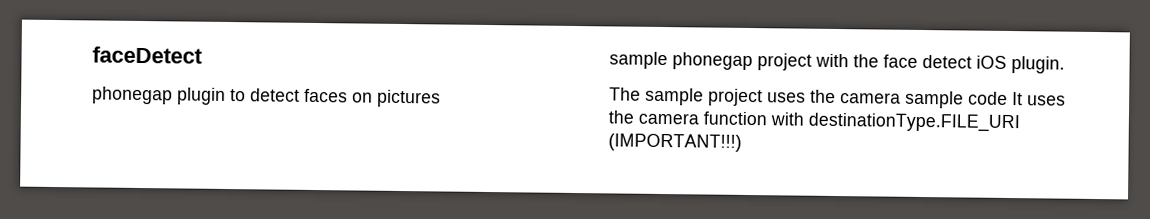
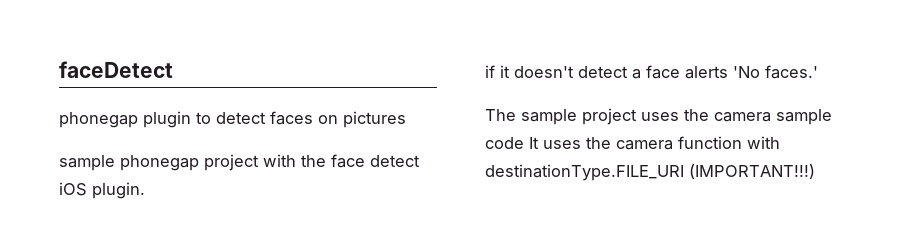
+ if it doesn't detect a face alerts 'No faces.'

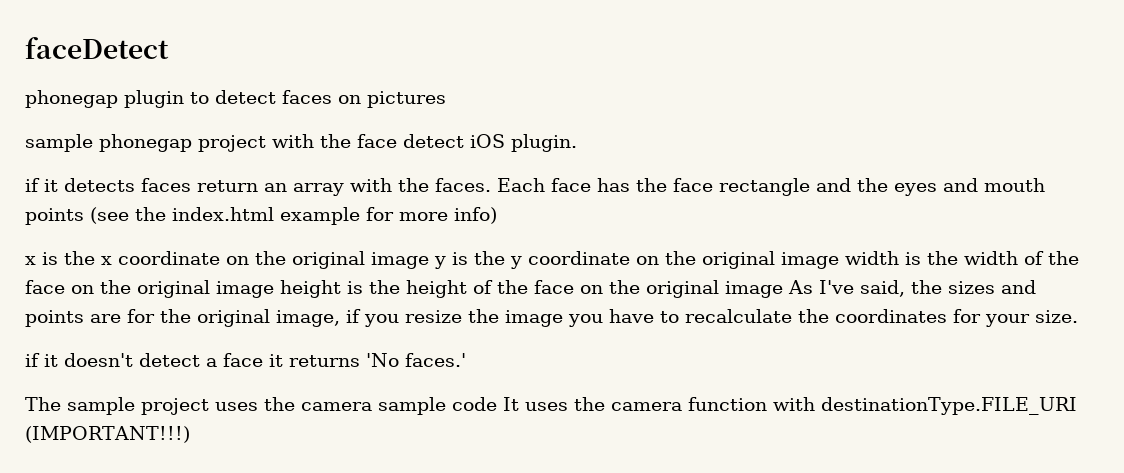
+ if it detects faces return an array with the faces. Each face has the face rectangle and the eyes and mouth points (see the index.html example for more info)
+ x is the x coordinate on the original image y is the y coordinate on the original image width is the width of the face on the original image height is the height of the face on the original image As I've said, the sizes and points are for the original image, if you resize the image you have to recalculate the coordinates for your size.
- if it doesn't detect a face alerts 'No faces.'
+ if it doesn't detect a face it returns 'No faces.'

